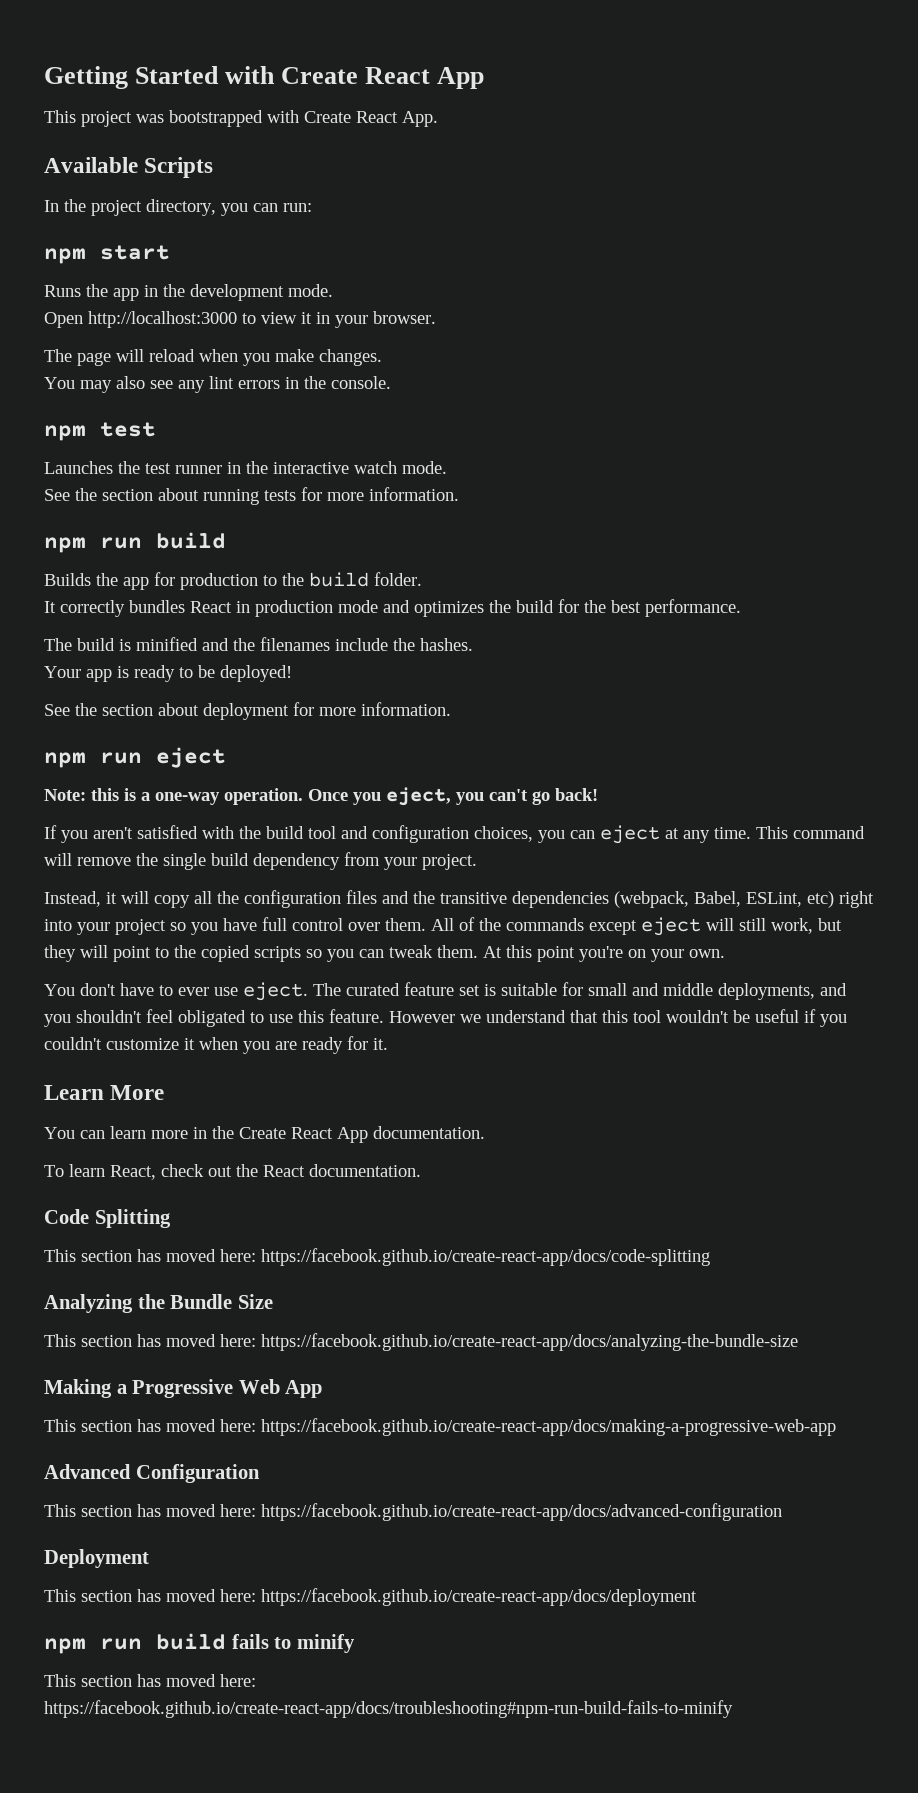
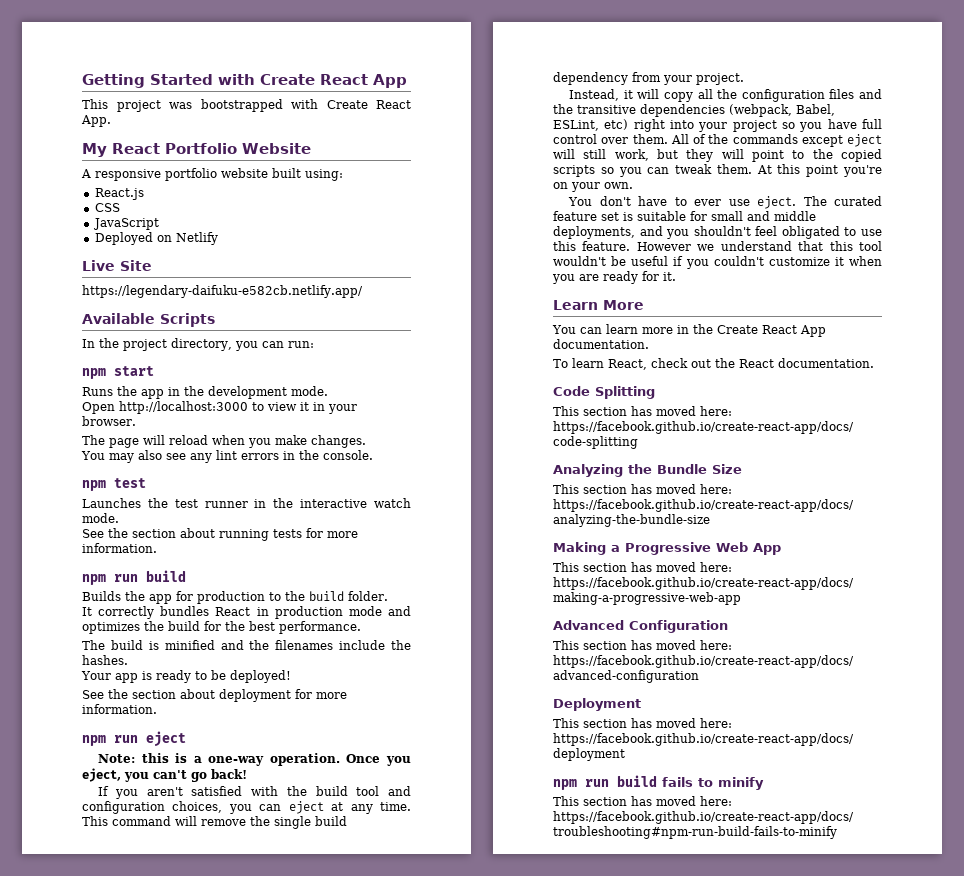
+ My React Portfolio Website
+ A responsive portfolio website built using:
+ React.js
+ CSS
+ JavaScript
+ Deployed on Netlify
+ Live Site
+ https://legendary-daifuku-e582cb.netlify.app/

